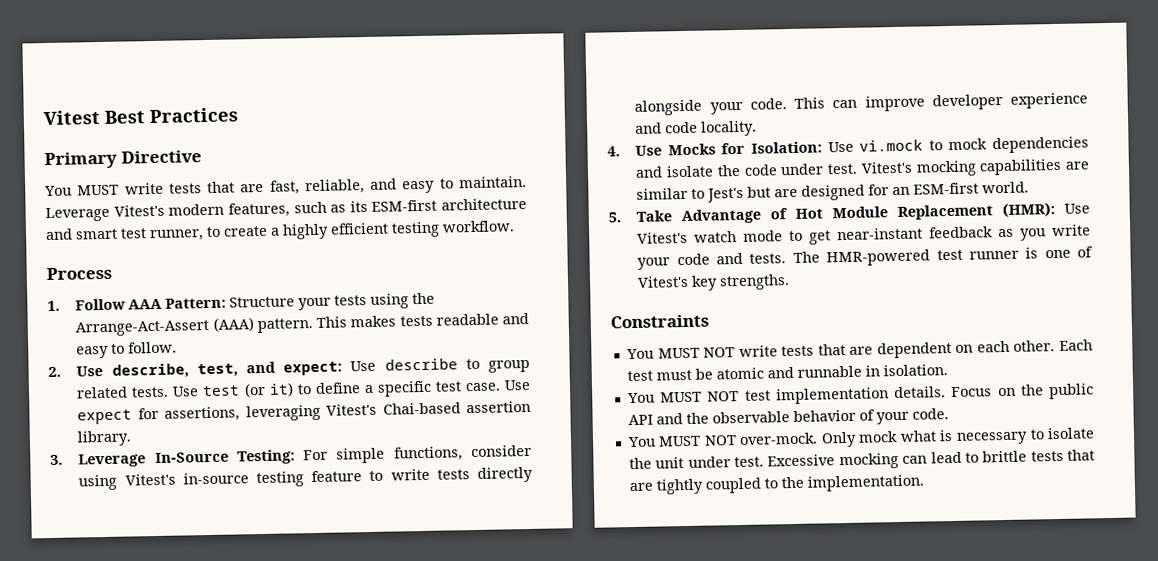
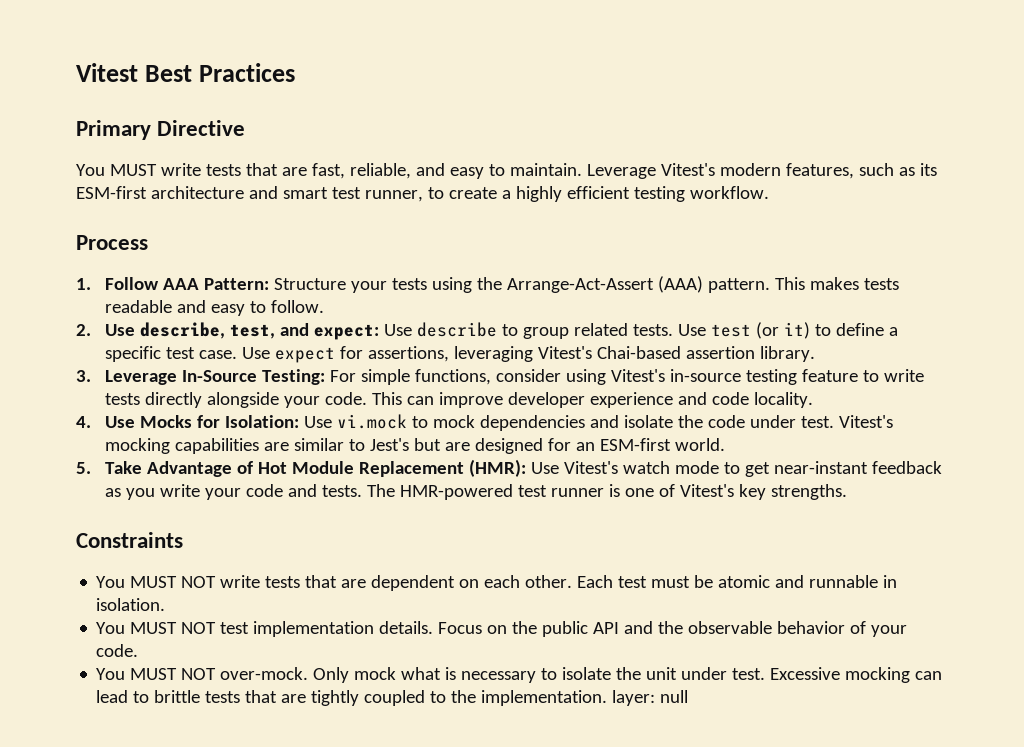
- Excessive mocking can lead to brittle tests that are tightly coupled to the implementation.
+ Excessive mocking can lead to brittle tests that are tightly coupled to the implementation. layer: null

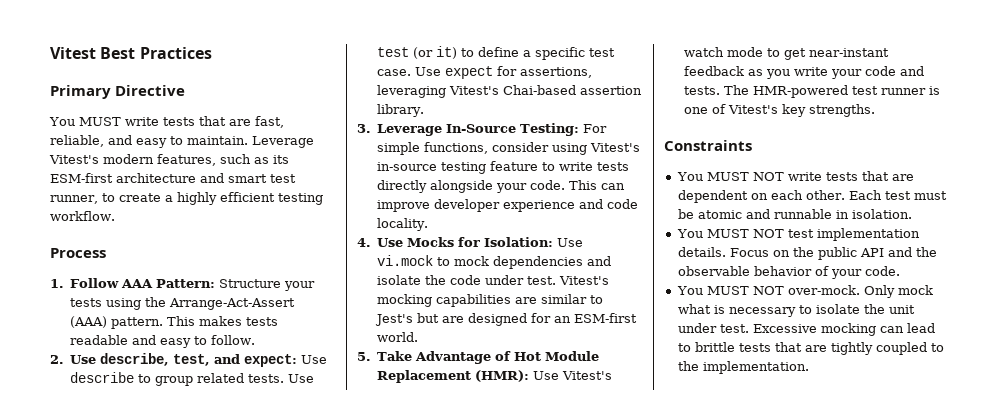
- Excessive mocking can lead to brittle tests that are tightly coupled to the implementation. layer: null
+ Excessive mocking can lead to brittle tests that are tightly coupled to the implementation.

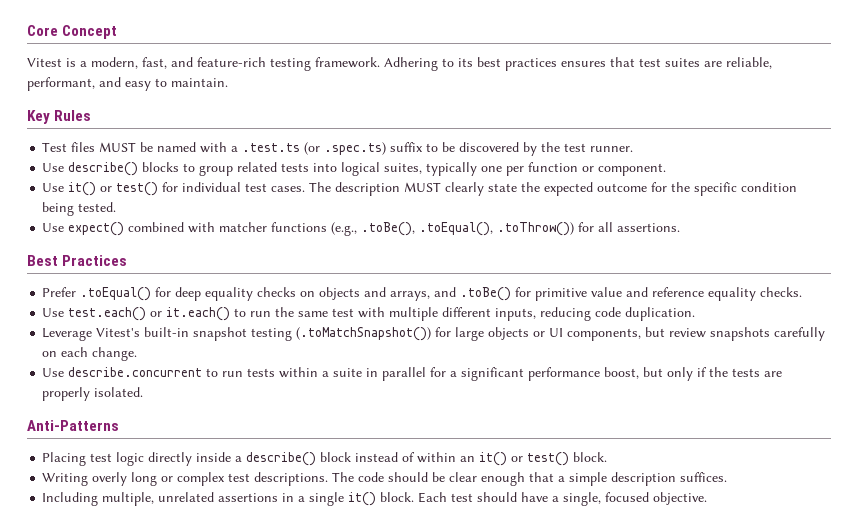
- Vitest Best Practices
- Primary Directive
- You MUST write tests that are fast, reliable, and easy to maintain. Leverage Vitest's modern features, such as its ESM-first architecture and smart test runner, to create a highly efficient testing workflow.
- Process
- 1. Follow AAA Pattern: Structure your tests using the Arrange-Act-Assert (AAA) pattern. This makes tests readable and easy to follow.
- 2. Use describe, test, and expect: Use describe to group related tests. Use test (or it) to define a specific test case. Use expect for assertions, leveraging Vitest's Chai-based assertion library.
- 3. Leverage In-Source Testing: For simple functions, consider using Vitest's in-source testing feature to write tests directly alongside your code. This can improve developer experience and code locality.
- 4. Use Mocks for Isolation: Use vi.mock to mock dependencies and isolate the code under test. Vitest's mocking capabilities are similar to Jest's but are designed for an ESM-first world.
- 5. Take Advantage of Hot Module Replacement (HMR): Use Vitest's watch mode to get near-instant feedback as you write your code and tests. The HMR-powered test runner is one of Vitest's key strengths.
- Constraints
- You MUST NOT write tests that are dependent on each other. Each test must be atomic and runnable in isolation.
- You MUST NOT test implementation details. Focus on the public API and the observable behavior of your code.
- You MUST NOT over-mock. Only mock what is necessary to isolate the unit under test. Excessive mocking can lead to brittle tests that are tightly coupled to the implementation.
+ Core Concept
+ Vitest is a modern, fast, and feature-rich testing framework. Adhering to its best practices ensures that test suites are reliable, performant, and easy to maintain.
+ Key Rules
+ Test files MUST be named with a .test.ts (or .spec.ts) suffix to be discovered by the test runner.
+ Use describe() blocks to group related tests into logical suites, typically one per function or component.
+ Use it() or test() for individual test cases. The description MUST clearly state the expected outcome for the specific condition being tested.
+ Use expect() combined with matcher functions (e.g., .toBe(), .toEqual(), .toThrow()) for all assertions.
+ Best Practices
+ Prefer .toEqual() for deep equality checks on objects and arrays, and .toBe() for primitive value and reference equality checks.
+ Use test.each() or it.each() to run the same test with multiple different inputs, reducing code duplication.
+ Leverage Vitest's built-in snapshot testing (.toMatchSnapshot()) for large objects or UI components, but review snapshots carefully on each change.
+ Use describe.concurrent to run tests within a suite in parallel for a significant performance boost, but only if the tests are properly isolated.
+ Anti-Patterns
+ Placing test logic directly inside a describe() block instead of within an it() or test() block.
+ Writing overly long or complex test descriptions. The code should be clear enough that a simple description suffices.
+ Including multiple, unrelated assertions in a single it() block. Each test should have a single, focused objective.

